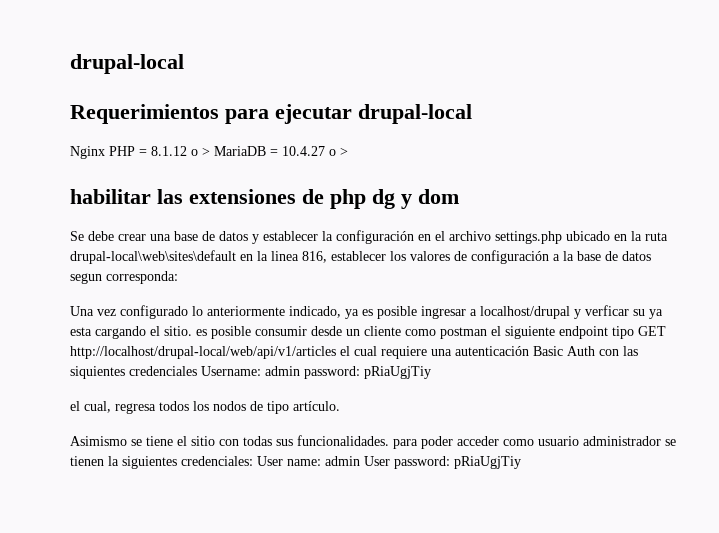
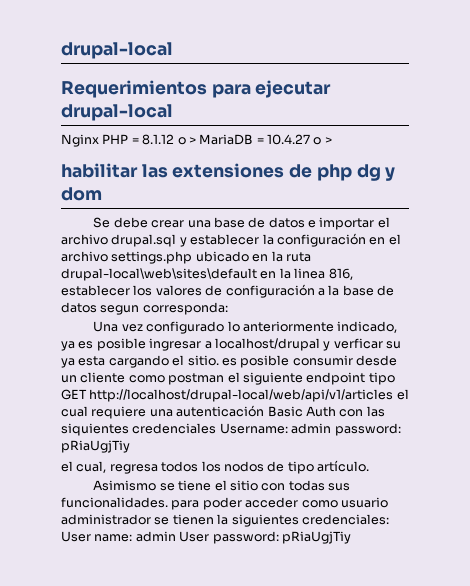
- Se debe crear una base de datos y establecer la configuración en el archivo settings.php ubicado en la ruta drupal-local\web\sites\default en la linea 816, establecer los valores de configuración a la base de datos segun corresponda:
+ Se debe crear una base de datos e importar el archivo drupal.sql y establecer la configuración en el archivo settings.php ubicado en la ruta drupal-local\web\sites\default en la linea 816, establecer los valores de configuración a la base de datos segun corresponda:

